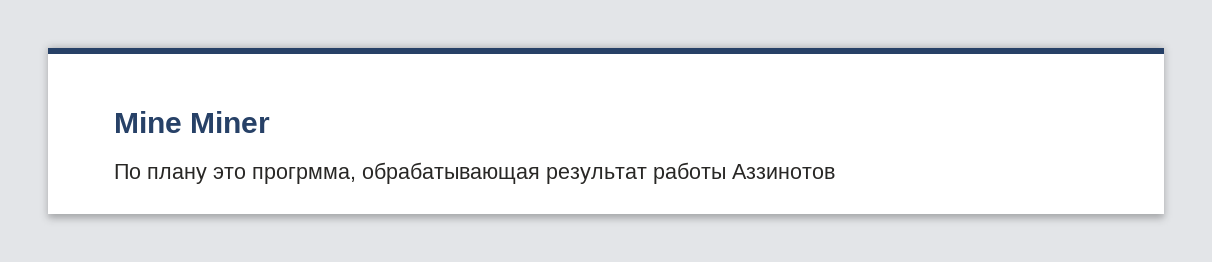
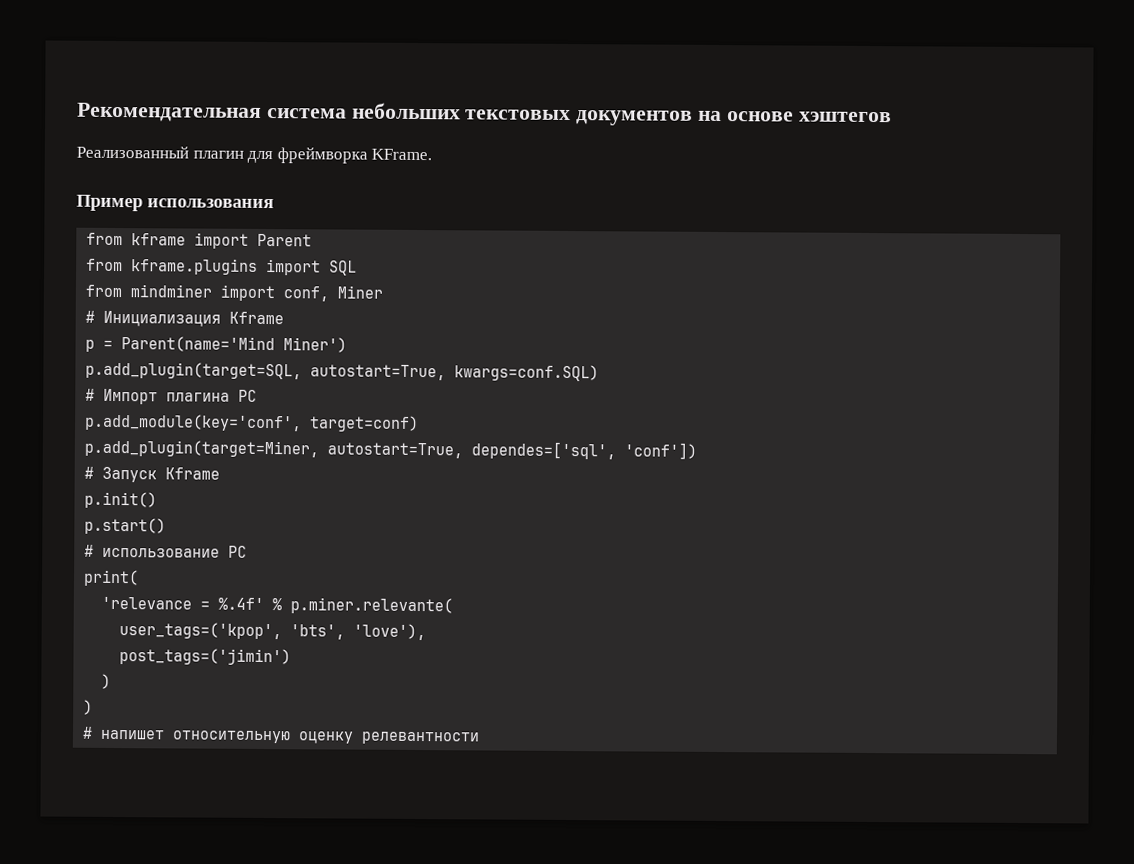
- Mine Miner
- По плану это прогрмма, обрабатывающая результат работы Аззинотов
+ Рекомендательная система небольших текстовых документов на основе хэштегов
+ Реализованный плагин для фреймворка KFrame.
+ Пример использования
+ from kframe import Parent
+ from kframe.plugins import SQL
+ from mindminer import conf, Miner
+ # Инициализация Kframe
+ p = Parent(name='Mind Miner')
+ p.add_plugin(target=SQL, autostart=True, kwargs=conf.SQL)
+ # Импорт плагина РС
+ p.add_module(key='conf', target=conf)
+ p.add_plugin(target=Miner, autostart=True, dependes=['sql', 'conf'])
+ # Запуск Kframe
+ p.init()
+ p.start()
+ # использование РС
+ print(
+ 'relevance = %.4f' % p.miner.relevante(
+ user_tags=('kpop', 'bts', 'love'),
+ post_tags=('jimin')
+ )
+ )
+ # напишет относительную оценку релевантности

